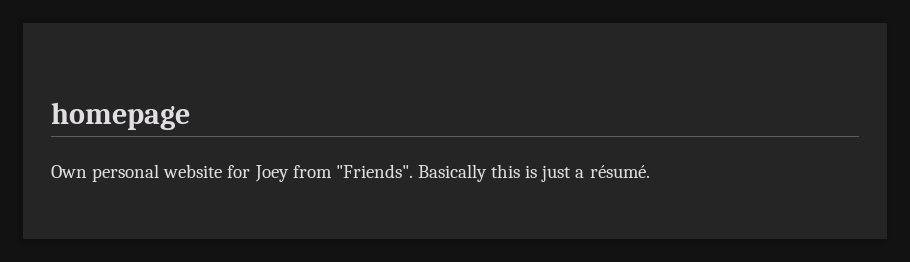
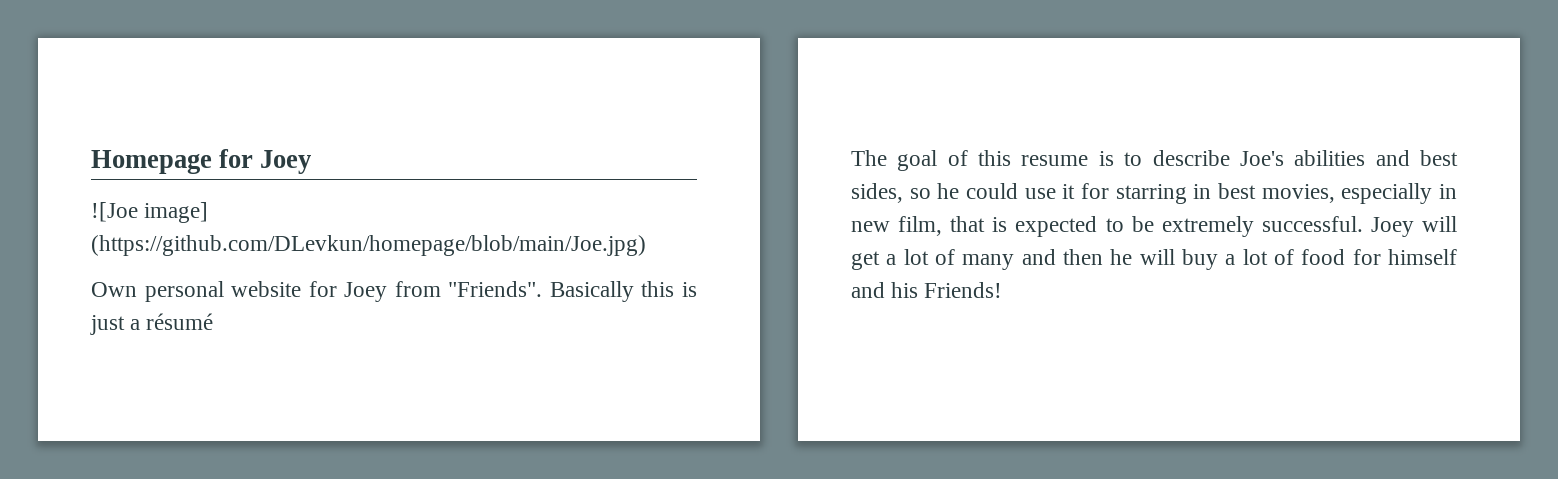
- homepage
+ Homepage for Joey
+ ![Joe image] (https://github.com/DLevkun/homepage/blob/main/Joe.jpg)
- Basically this is just a résumé.
+ Basically this is just a résumé
+ The goal of this resume is to describe Joe's abilities and best sides, so he could use it for starring in best movies, especially in new film, that is expected to be extremely successful. Joey will get a lot of many and then he will buy a lot of food for himself and his Friends!

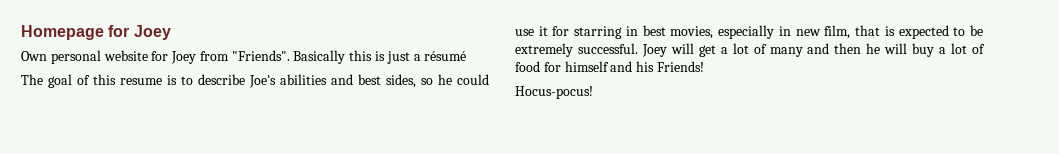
- ![Joe image] (https://github.com/DLevkun/homepage/blob/main/Joe.jpg)
+ Hocus-pocus!

